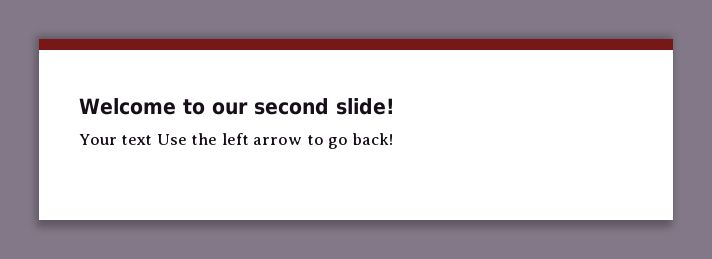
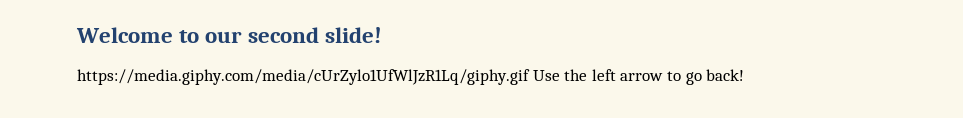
- Your text Use the left arrow to go back!
+ https://media.giphy.com/media/cUrZylo1UfWlJzR1Lq/giphy.gif Use the left arrow to go back!

